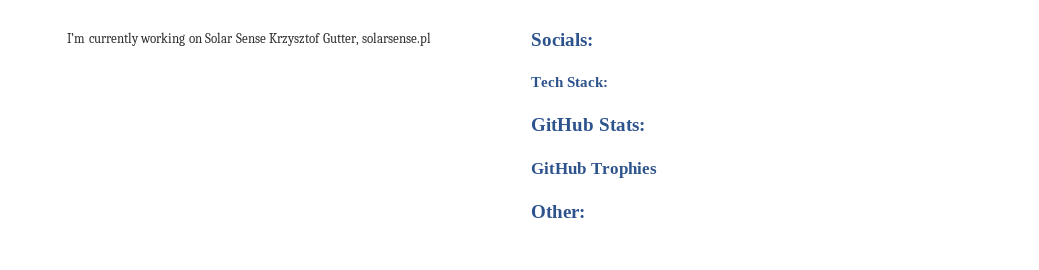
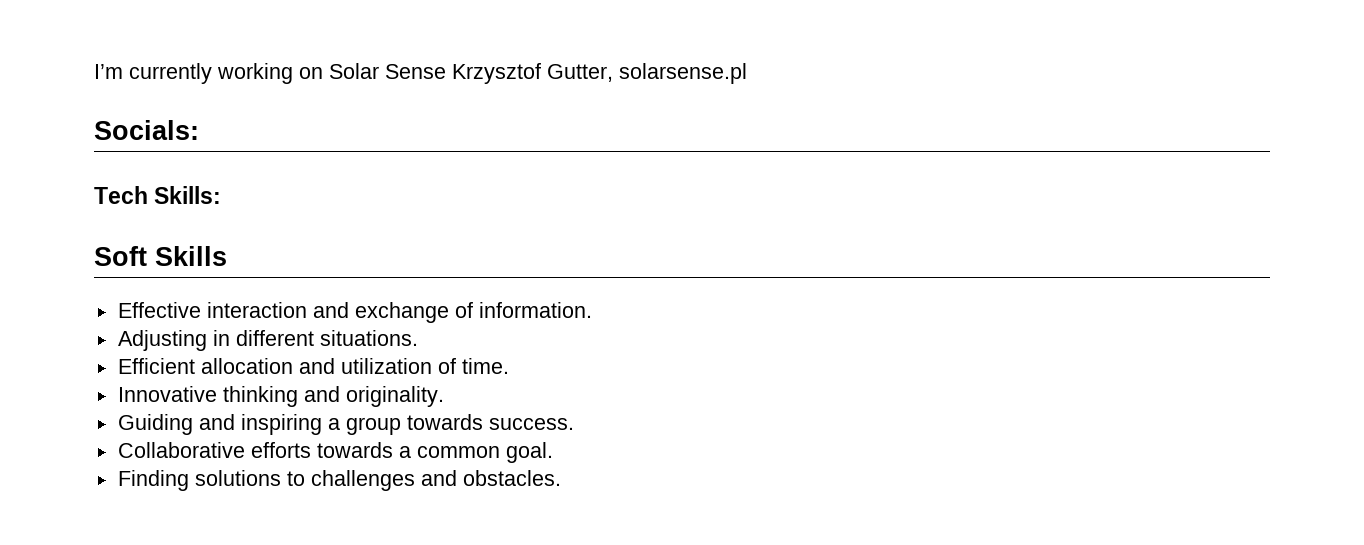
- Tech Stack:
- GitHub Stats:
- GitHub Trophies
- Other:
+ Tech Skills:
+ Soft Skills
+ Effective interaction and exchange of information.
+ Adjusting in different situations.
+ Efficient allocation and utilization of time.
+ Innovative thinking and originality.
+ Guiding and inspiring a group towards success.
+ Collaborative efforts towards a common goal.
+ Finding solutions to challenges and obstacles.

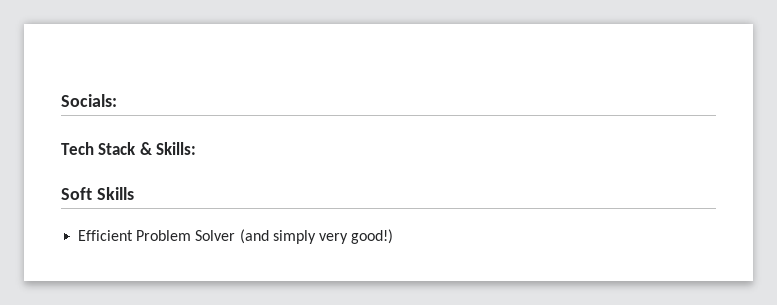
- I’m currently working on Solar Sense Krzysztof Gutter, solarsense.pl
- Tech Skills:
+ Tech Stack & Skills:
- Effective interaction and exchange of information.
- Adjusting in different situations.
- Efficient allocation and utilization of time.
- Innovative thinking and originality.
- Guiding and inspiring a group towards success.
- Collaborative efforts towards a common goal.
- Finding solutions to challenges and obstacles.
+ Efficient Problem Solver (and simply very good!)

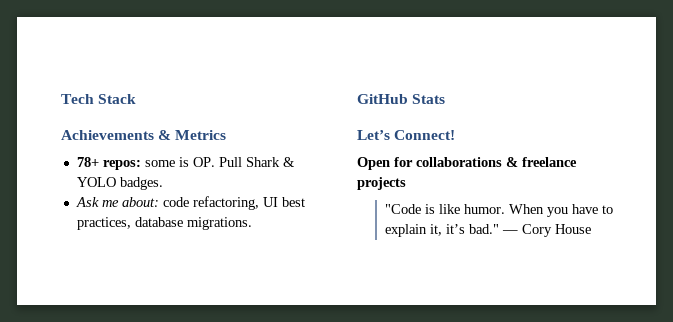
- Socials:
- Tech Stack & Skills:
- Soft Skills
- Efficient Problem Solver (and simply very good!)
+ Tech Stack
+ Achievements & Metrics
+ 78+ repos: some is OP. Pull Shark & YOLO badges.
+ Ask me about: code refactoring, UI best practices, database migrations.
+ GitHub Stats
+ Let’s Connect!
+ Open for collaborations & freelance projects
+ "Code is like humor. When you have to explain it, it’s bad." — Cory House

